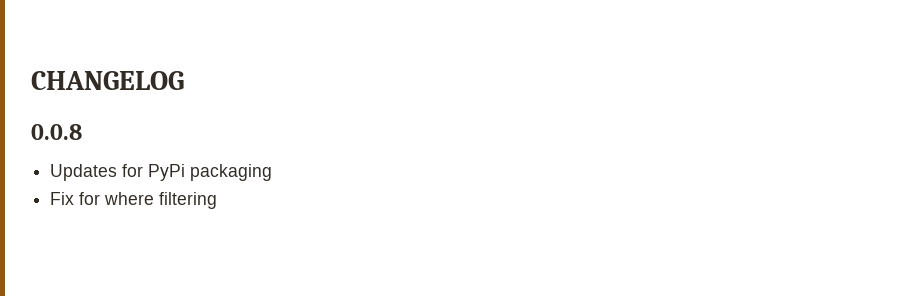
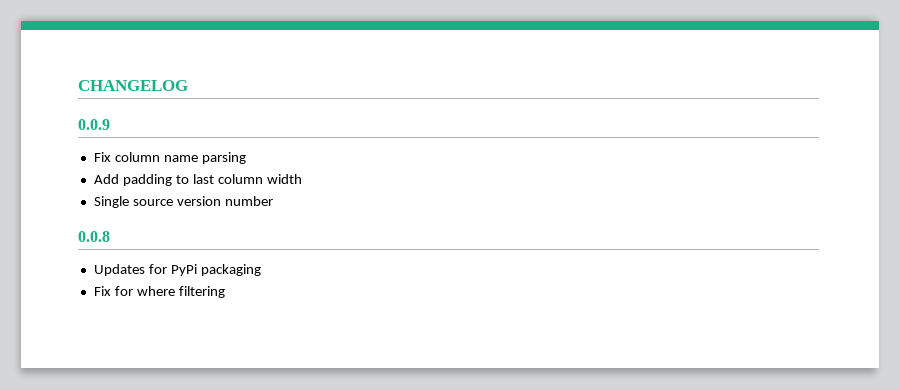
+ 0.0.9
+ Fix column name parsing
+ Add padding to last column width
+ Single source version number

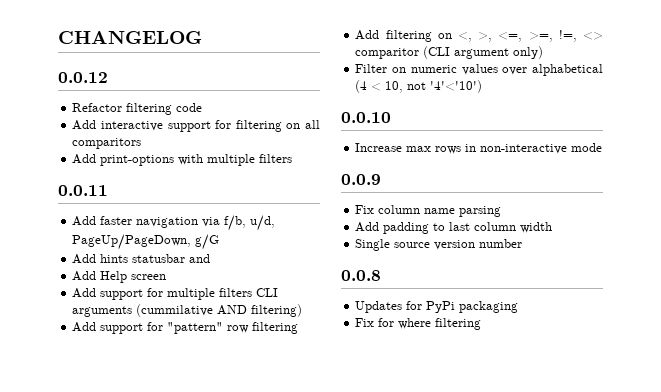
+ 0.0.12
+ Refactor filtering code
+ Add interactive support for filtering on all comparitors
+ Add print-options with multiple filters
+ 0.0.11
+ Add faster navigation via f/b, u/d, PageUp/PageDown, g/G
+ Add hints statusbar and
+ Add Help screen
+ Add support for multiple filters CLI arguments (cummilative AND filtering)
+ Add support for "pattern" row filtering
+ Add filtering on <, >, <=, >=, !=, <> comparitor (CLI argument only)
+ Filter on numeric values over alphabetical (4 < 10, not '4'<'10')
+ 0.0.10
+ Increase max rows in non-interactive mode

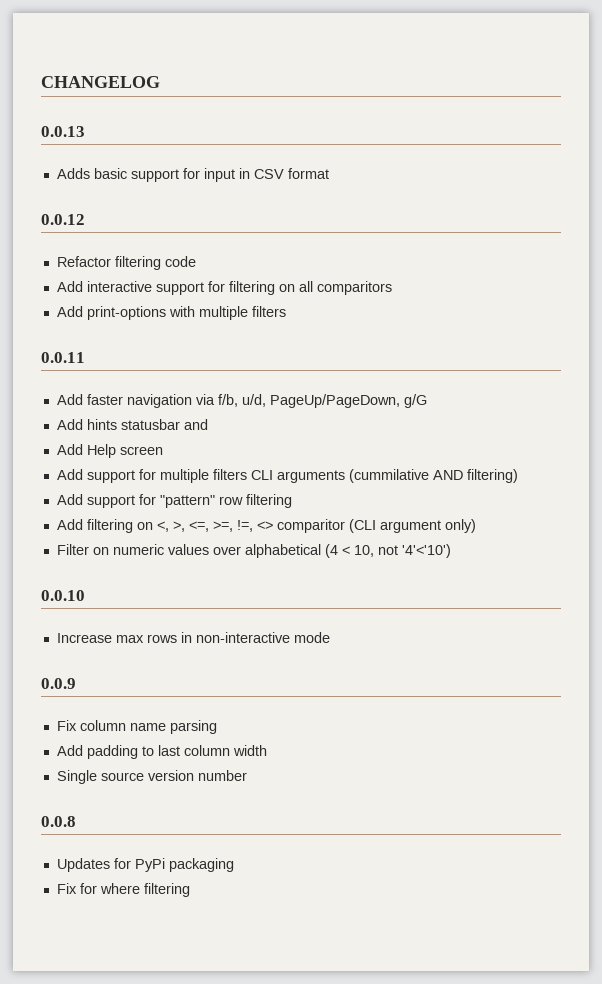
+ 0.0.13
+ Adds basic support for input in CSV format

